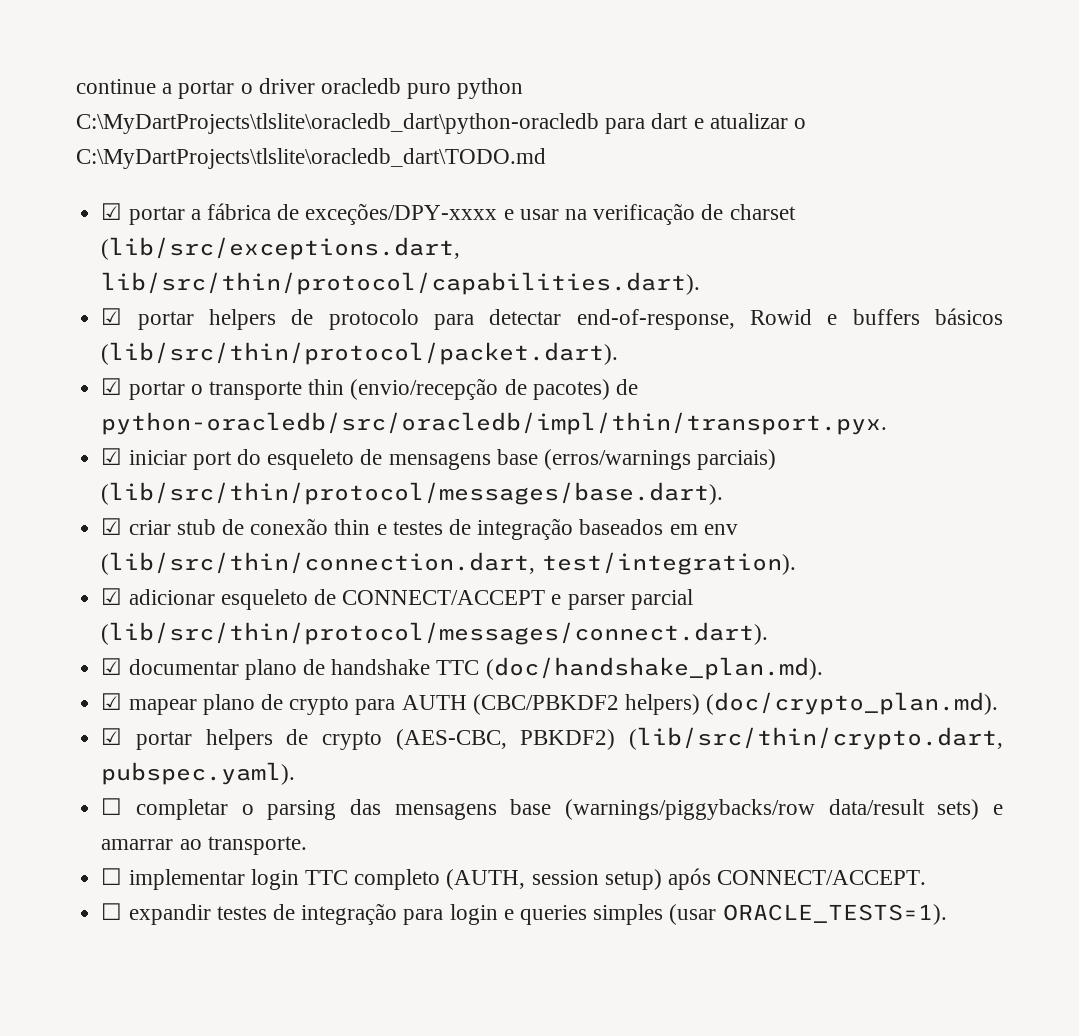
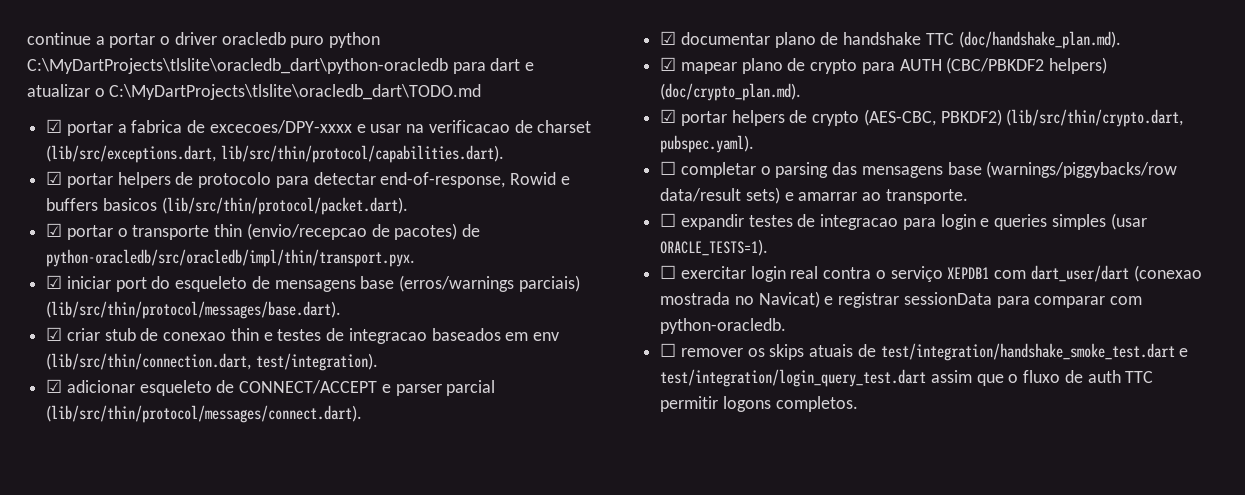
- ☑ portar a fábrica de exceções/DPY-xxxx e usar na verificação de charset (lib/src/exceptions.dart, lib/src/thin/protocol/capabilities.dart).
+ ☑ portar a fabrica de excecoes/DPY-xxxx e usar na verificacao de charset (lib/src/exceptions.dart, lib/src/thin/protocol/capabilities.dart).
- ☑ portar helpers de protocolo para detectar end-of-response, Rowid e buffers básicos (lib/src/thin/protocol/packet.dart).
+ ☑ portar helpers de protocolo para detectar end-of-response, Rowid e buffers basicos (lib/src/thin/protocol/packet.dart).
- ☑ portar o transporte thin (envio/recepção de pacotes) de python-oracledb/src/oracledb/impl/thin/transport.pyx.
+ ☑ portar o transporte thin (envio/recepcao de pacotes) de python-oracledb/src/oracledb/impl/thin/transport.pyx.
- ☑ criar stub de conexão thin e testes de integração baseados em env (lib/src/thin/connection.dart, test/integration).
+ ☑ criar stub de conexao thin e testes de integracao baseados em env (lib/src/thin/connection.dart, test/integration).
- ☐ implementar login TTC completo (AUTH, session setup) após CONNECT/ACCEPT.
- ☐ expandir testes de integração para login e queries simples (usar ORACLE_TESTS=1).
+ ☐ expandir testes de integracao para login e queries simples (usar ORACLE_TESTS=1).
+ ☐ exercitar login real contra o serviço XEPDB1 com dart_user/dart (conexao mostrada no Navicat) e registrar sessionData para comparar com python-oracledb.
+ ☐ remover os skips atuais de test/integration/handshake_smoke_test.dart e test/integration/login_query_test.dart assim que o fluxo de auth TTC permitir logons completos.

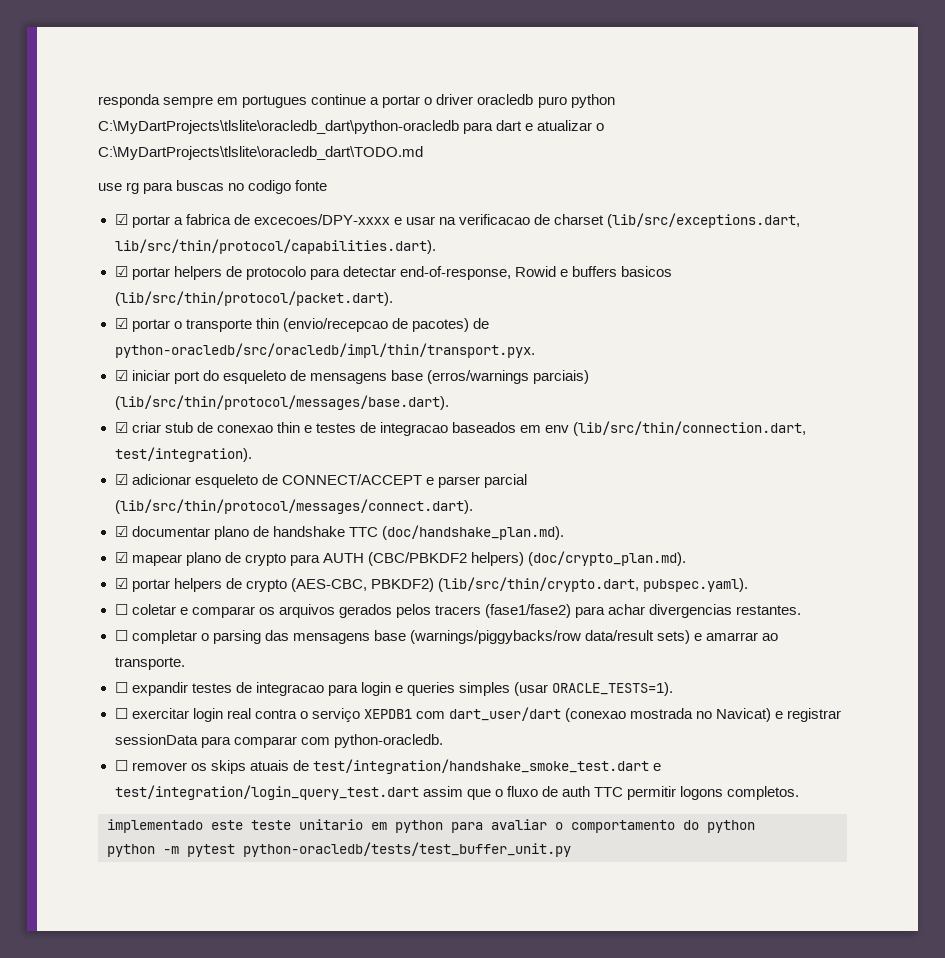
- continue a portar o driver oracledb puro python C:\MyDartProjects\tlslite\oracledb_dart\python-oracledb para dart e atualizar o C:\MyDartProjects\tlslite\oracledb_dart\TODO.md
+ responda sempre em portugues continue a portar o driver oracledb puro python C:\MyDartProjects\tlslite\oracledb_dart\python-oracledb para dart e atualizar o C:\MyDartProjects\tlslite\oracledb_dart\TODO.md
+ use rg para buscas no codigo fonte
+ ☐ coletar e comparar os arquivos gerados pelos tracers (fase1/fase2) para achar divergencias restantes.
+ implementado este teste unitario em python para avaliar o comportamento do python
+ python -m pytest python-oracledb/tests/test_buffer_unit.py

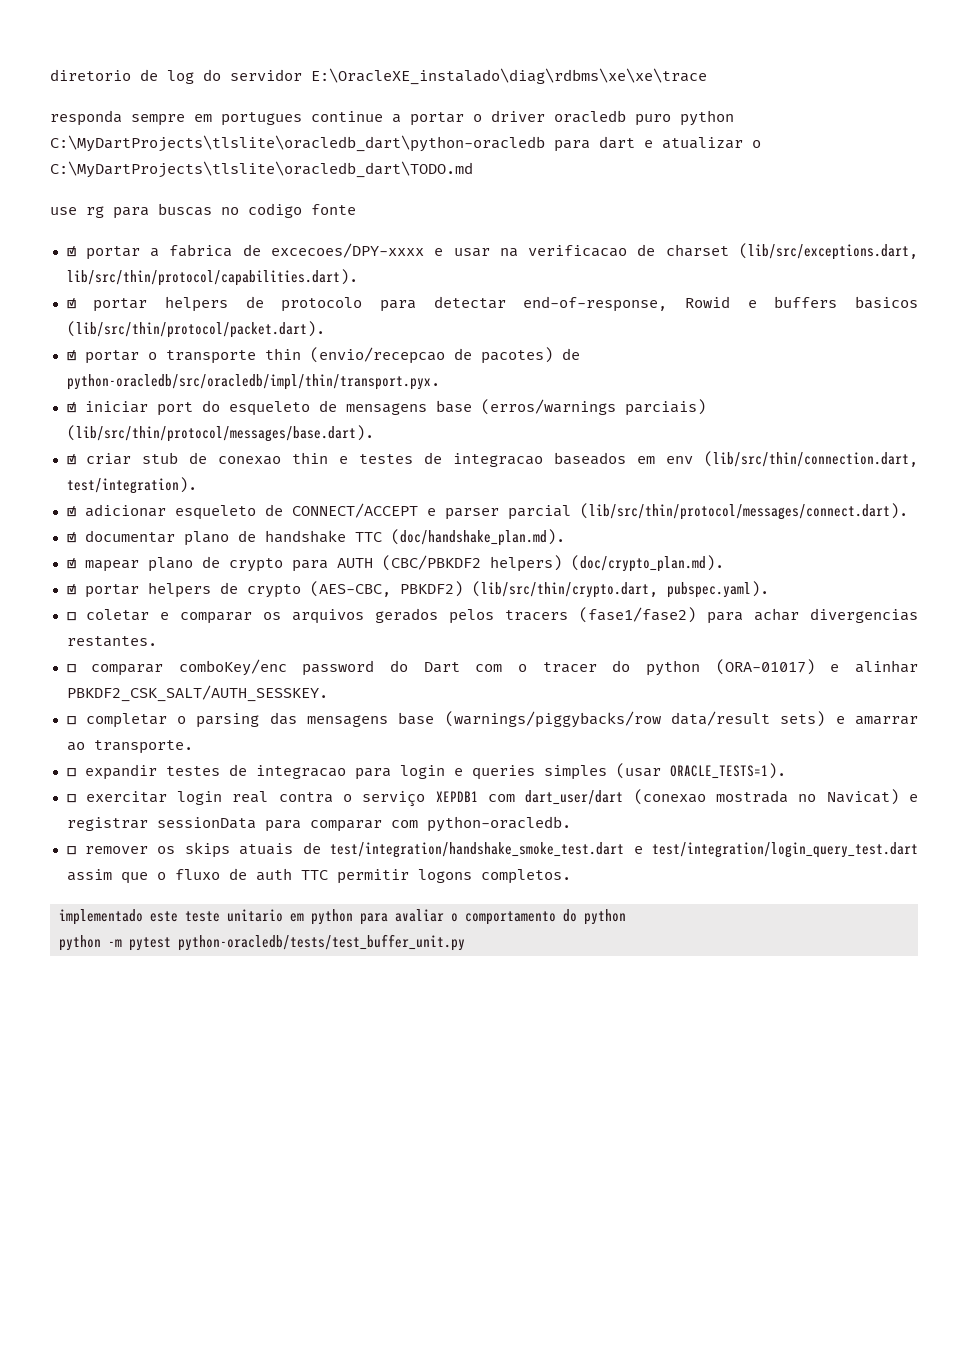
+ diretorio de log do servidor E:\OracleXE_instalado\diag\rdbms\xe\xe\trace
+ ☐ comparar comboKey/enc password do Dart com o tracer do python (ORA-01017) e alinhar PBKDF2_CSK_SALT/AUTH_SESSKEY.

